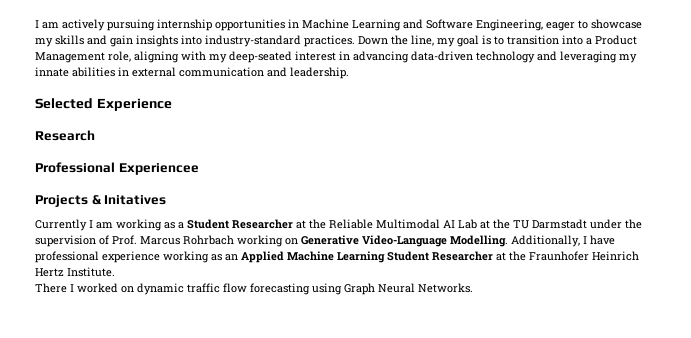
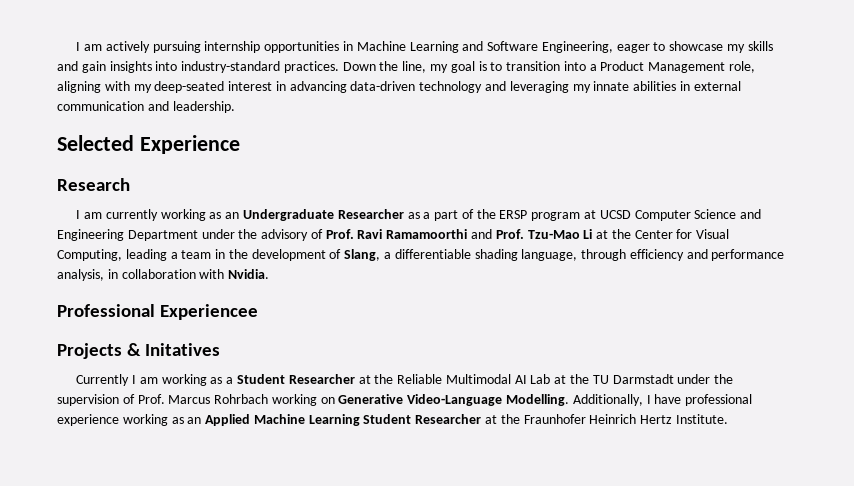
+ I am currently working as an Undergraduate Researcher as a part of the ERSP program at UCSD Computer Science and Engineering Department under the advisory of Prof. Ravi Ramamoorthi and Prof. Tzu-Mao Li at the Center for Visual Computing, leading a team in the development of Slang, a differentiable shading language, through efficiency and performance analysis, in collaboration with Nvidia.
- There I worked on dynamic traffic flow forecasting using Graph Neural Networks.

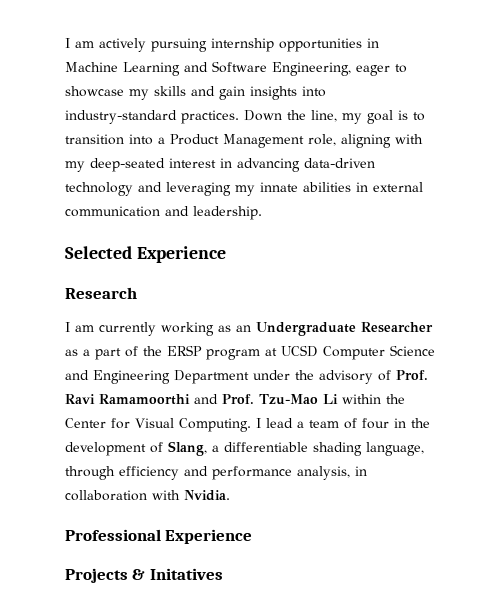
- I am currently working as an Undergraduate Researcher as a part of the ERSP program at UCSD Computer Science and Engineering Department under the advisory of Prof. Ravi Ramamoorthi and Prof. Tzu-Mao Li at the Center for Visual Computing, leading a team in the development of Slang, a differentiable shading language, through efficiency and performance analysis, in collaboration with Nvidia.
+ I am currently working as an Undergraduate Researcher as a part of the ERSP program at UCSD Computer Science and Engineering Department under the advisory of Prof. Ravi Ramamoorthi and Prof. Tzu-Mao Li within the Center for Visual Computing. I lead a team of four in the development of Slang, a differentiable shading language, through efficiency and performance analysis, in collaboration with Nvidia.
- Professional Experiencee
+ Professional Experience
- Currently I am working as a Student Researcher at the Reliable Multimodal AI Lab at the TU Darmstadt under the supervision of Prof. Marcus Rohrbach working on Generative Video-Language Modelling. Additionally, I have professional experience working as an Applied Machine Learning Student Researcher at the Fraunhofer Heinrich Hertz Institute.

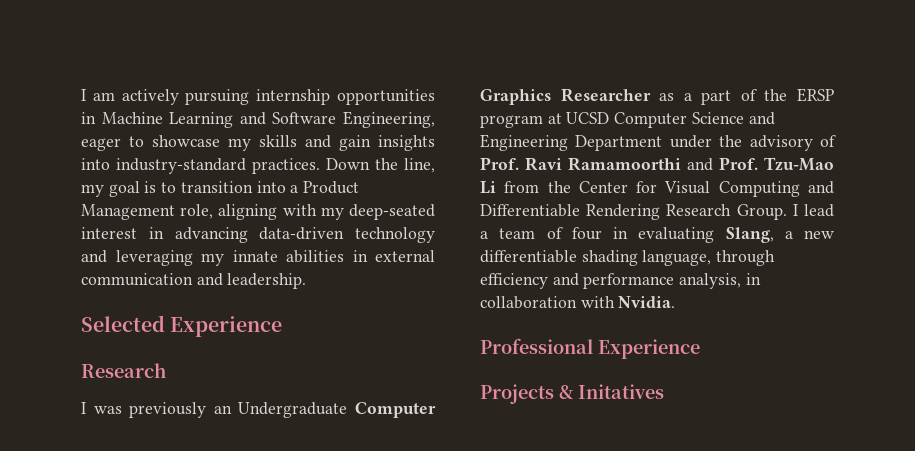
- I am currently working as an Undergraduate Researcher as a part of the ERSP program at UCSD Computer Science and Engineering Department under the advisory of Prof. Ravi Ramamoorthi and Prof. Tzu-Mao Li within the Center for Visual Computing.
+ I was previously an Undergraduate Computer Graphics Researcher as a part of the ERSP program at UCSD Computer Science and Engineering Department under the advisory of Prof. Ravi Ramamoorthi and Prof. Tzu-Mao Li from the Center for Visual Computing and Differentiable Rendering Research Group.
- I lead a team of four in the development of Slang, a differentiable shading language, through efficiency and performance analysis, in collaboration with Nvidia.
+ I lead a team of four in evaluating Slang, a new differentiable shading language, through efficiency and performance analysis, in collaboration with Nvidia.

